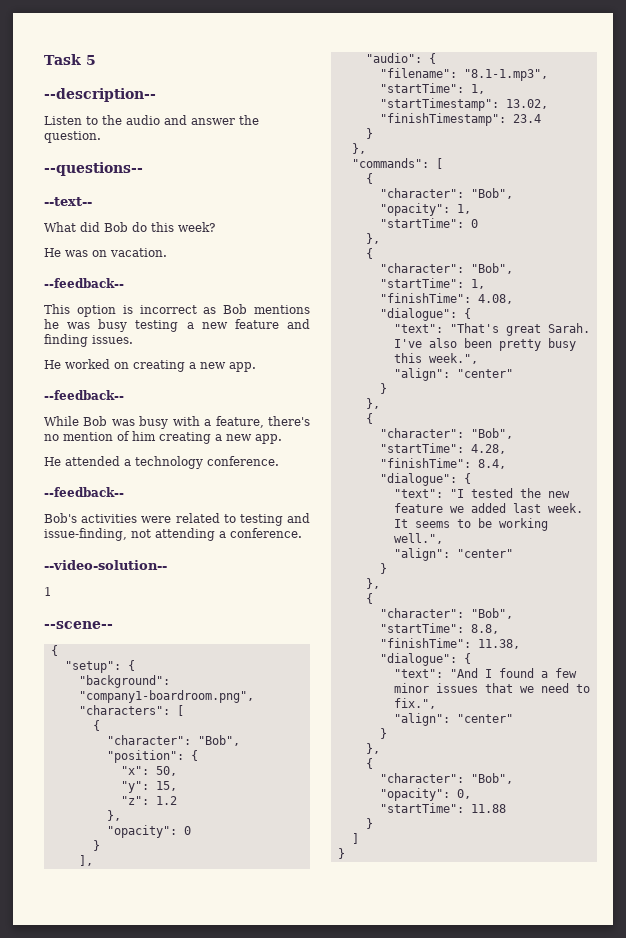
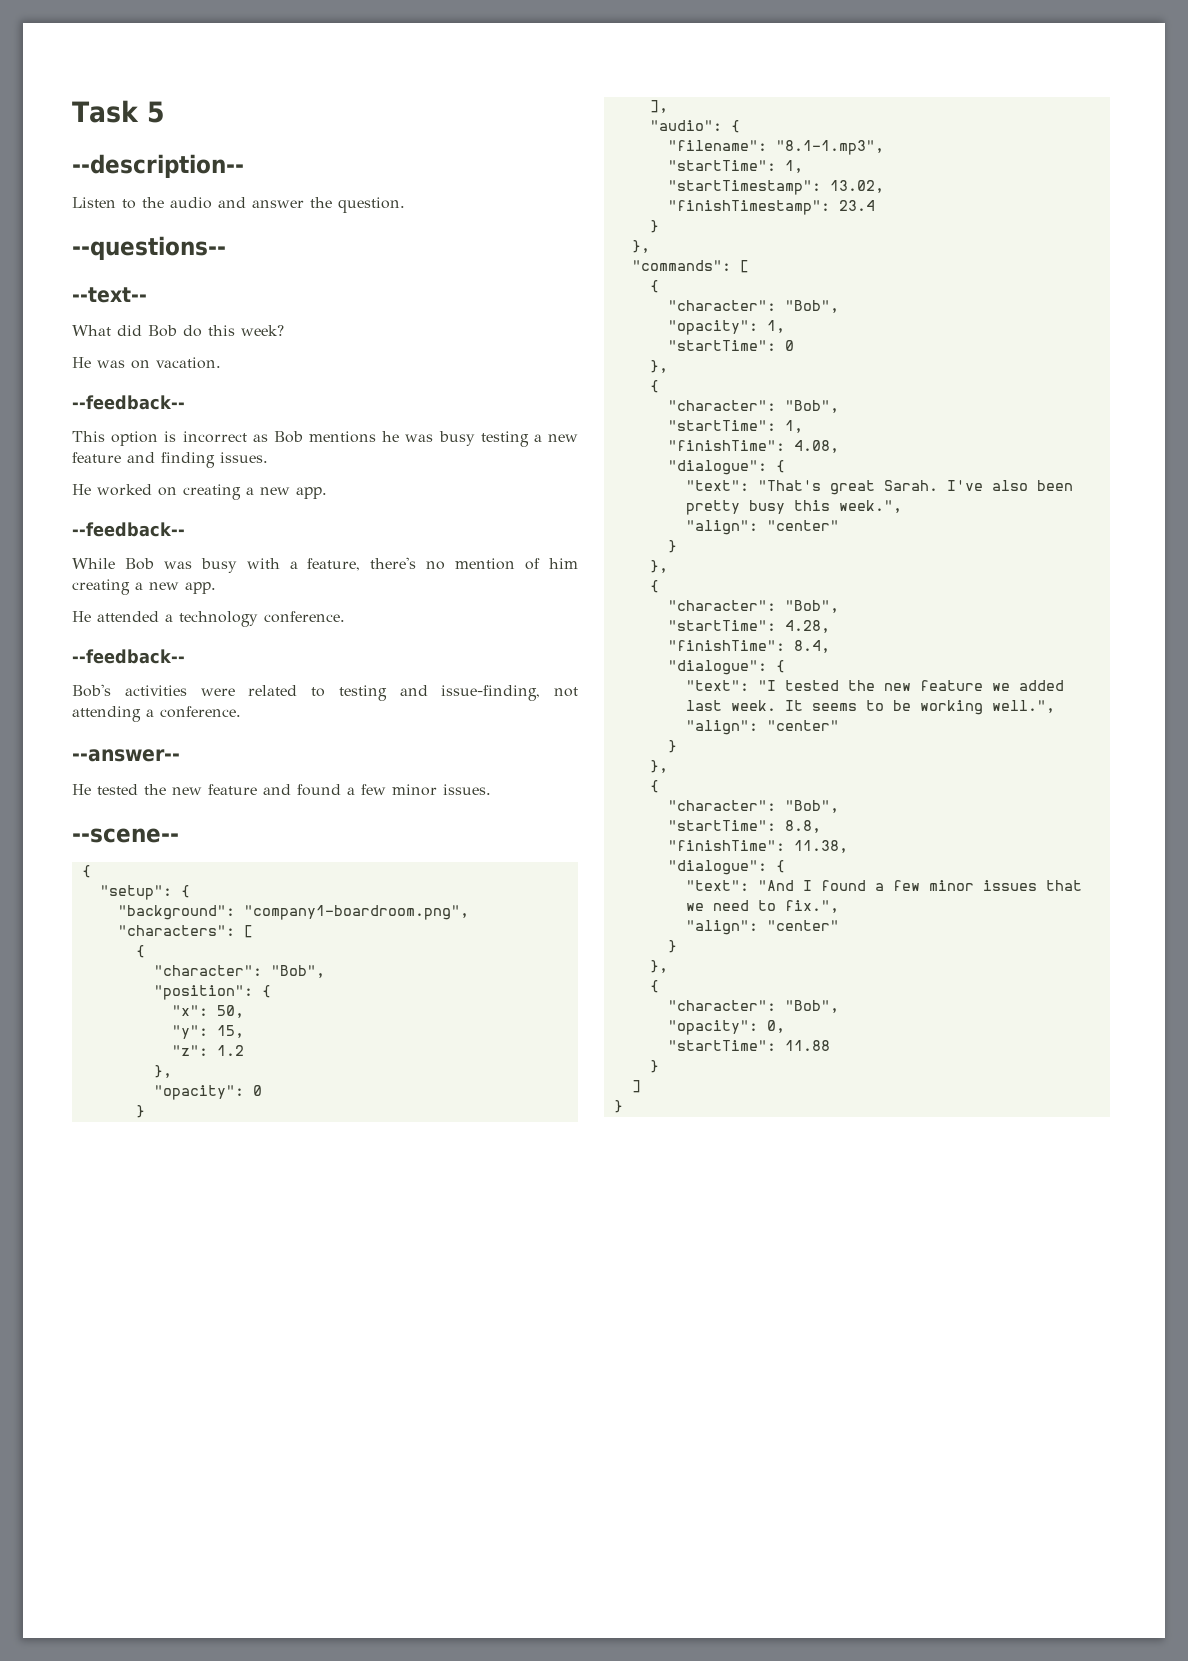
- --video-solution--
- 1
+ --answer--
+ He tested the new feature and found a few minor issues.

